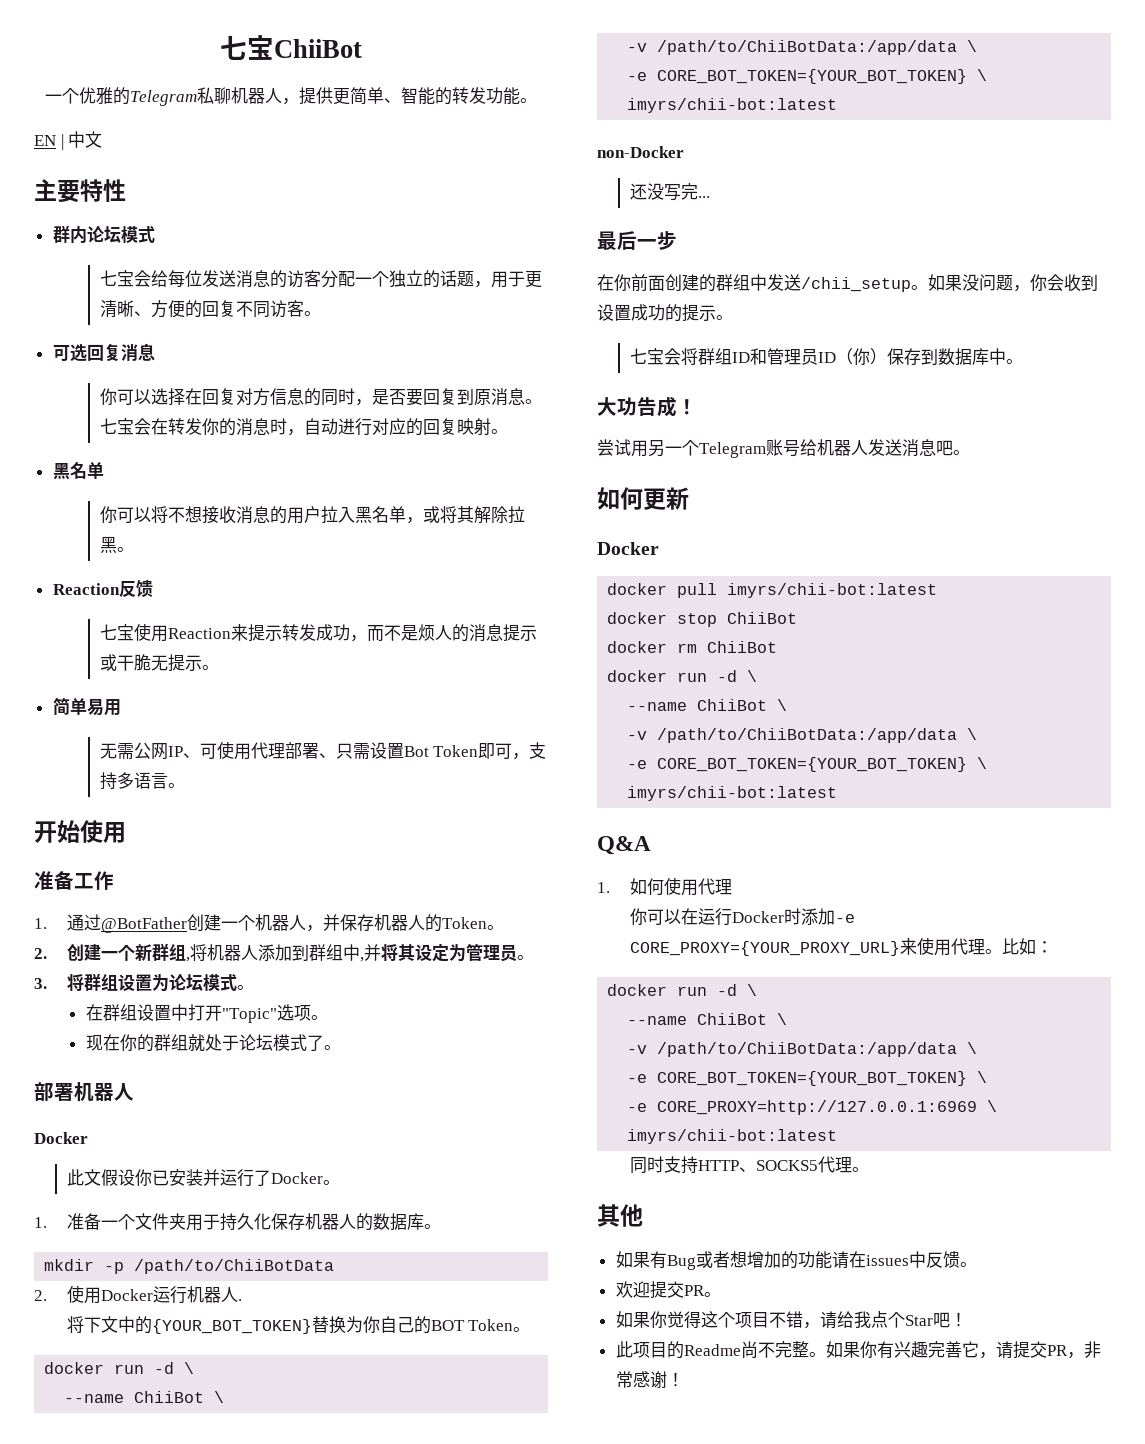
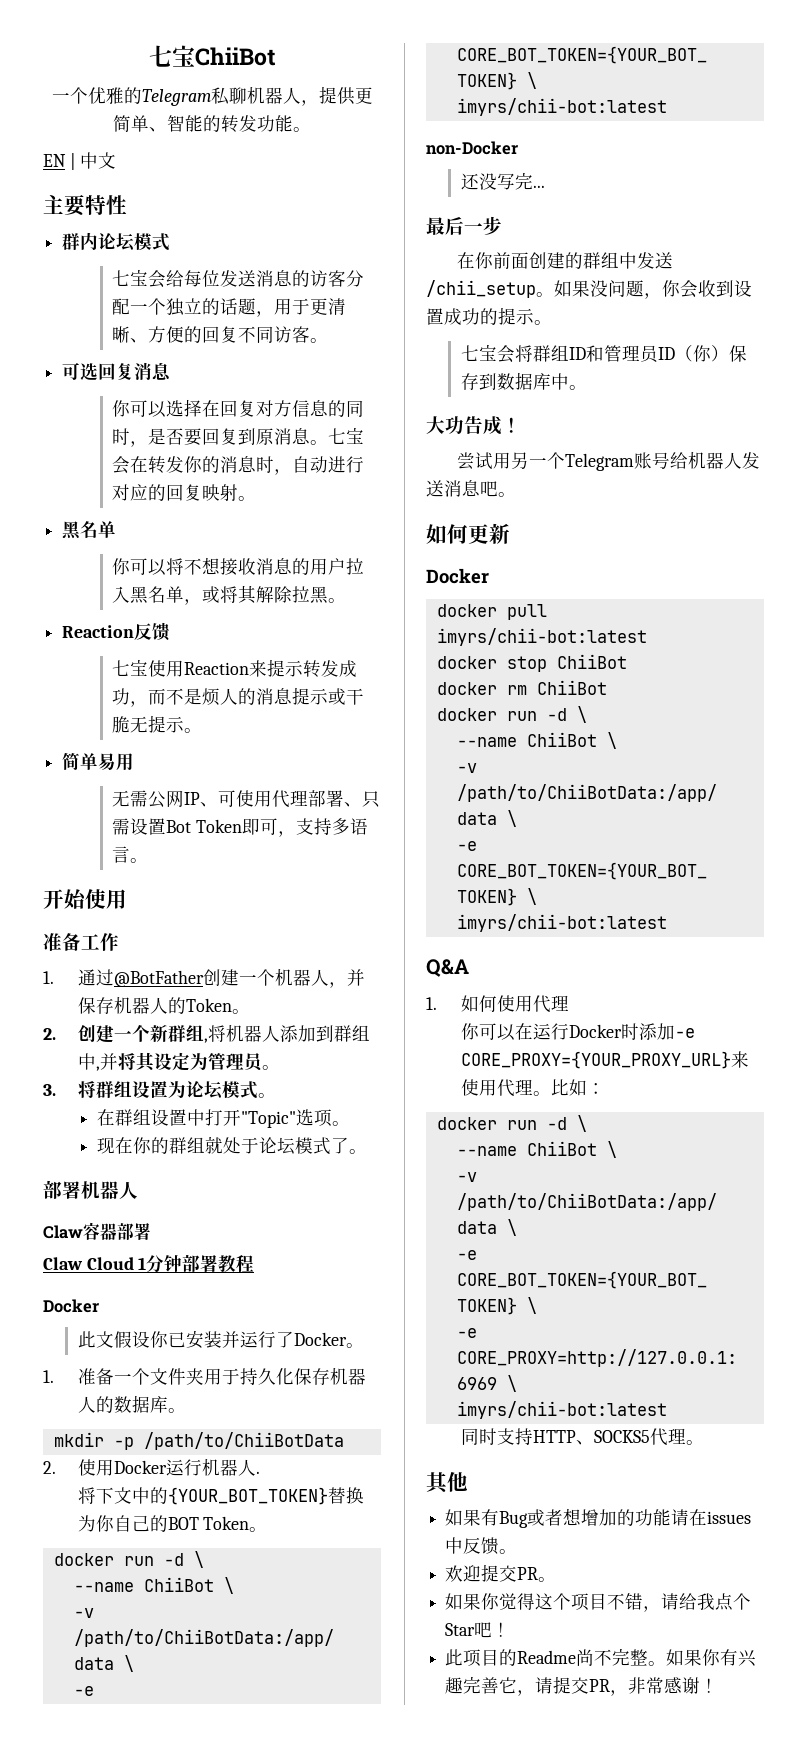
+ Claw容器部署
+ Claw Cloud 1分钟部署教程

